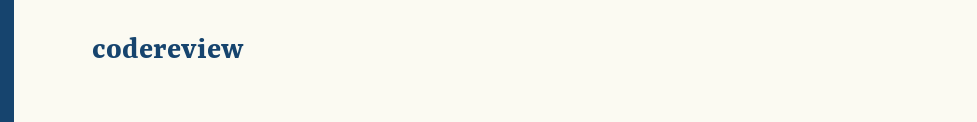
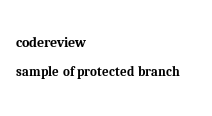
+ sample of protected branch

